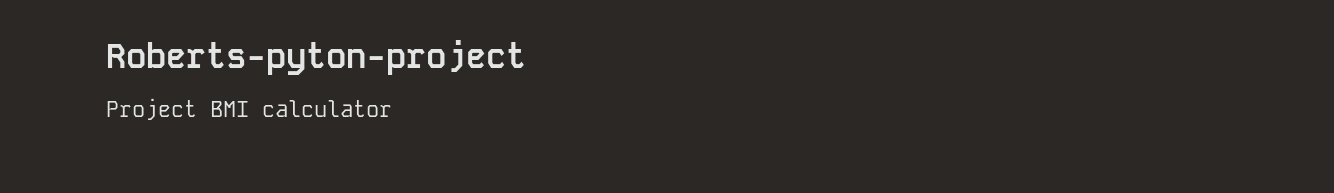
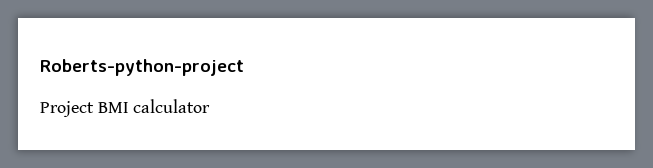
- Roberts-pyton-project
+ Roberts-python-project

